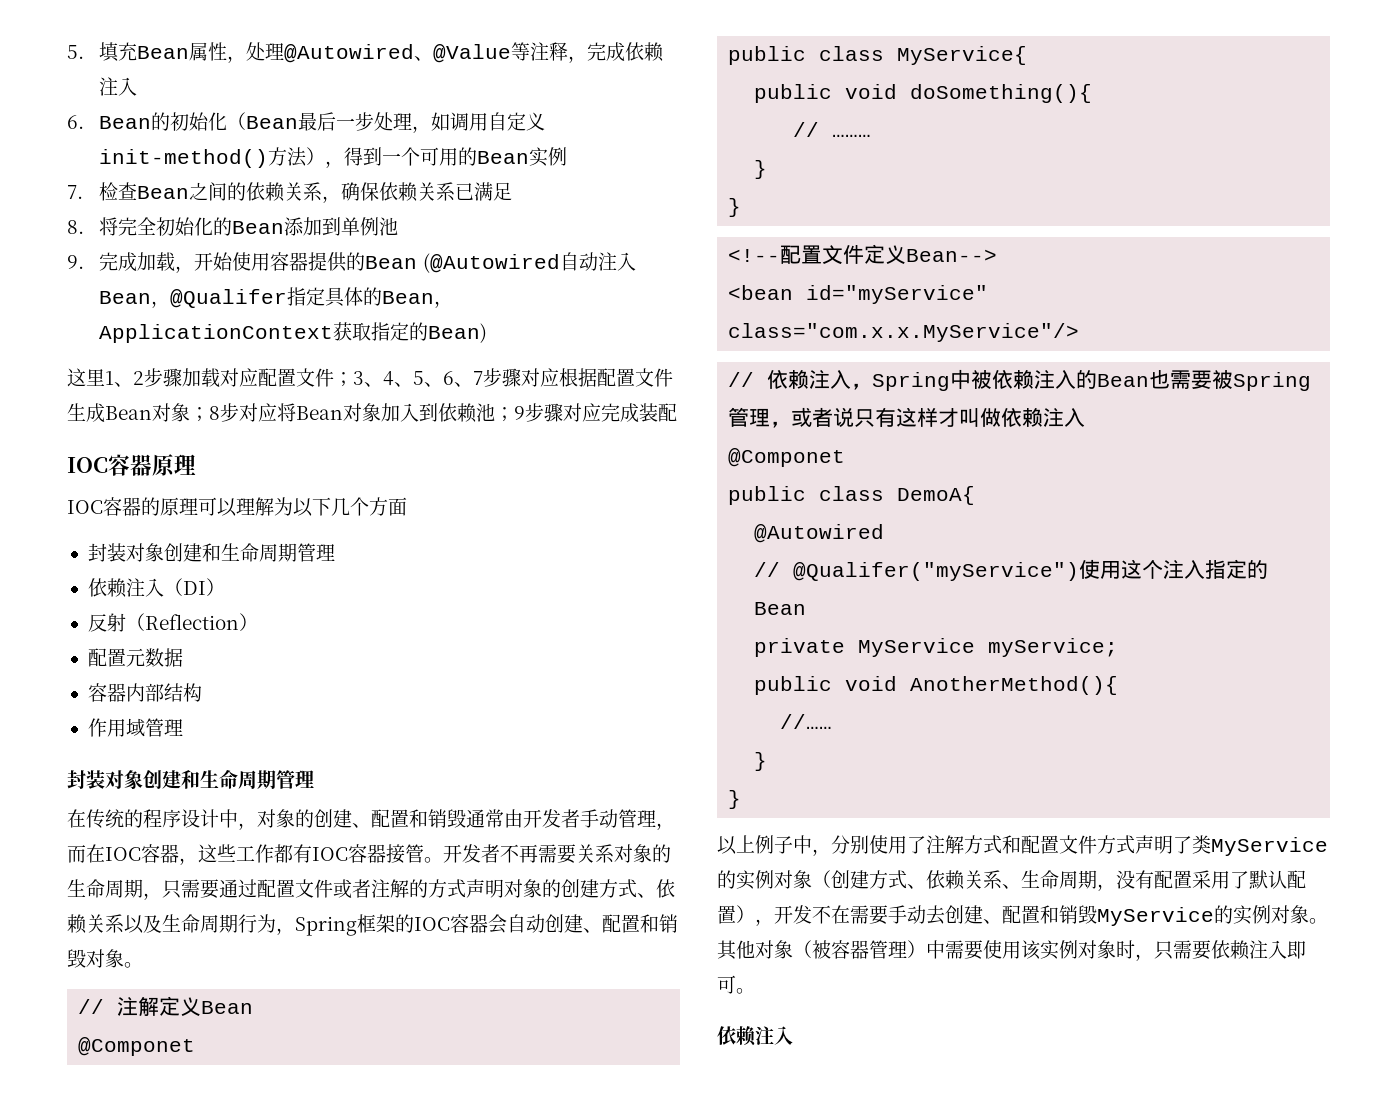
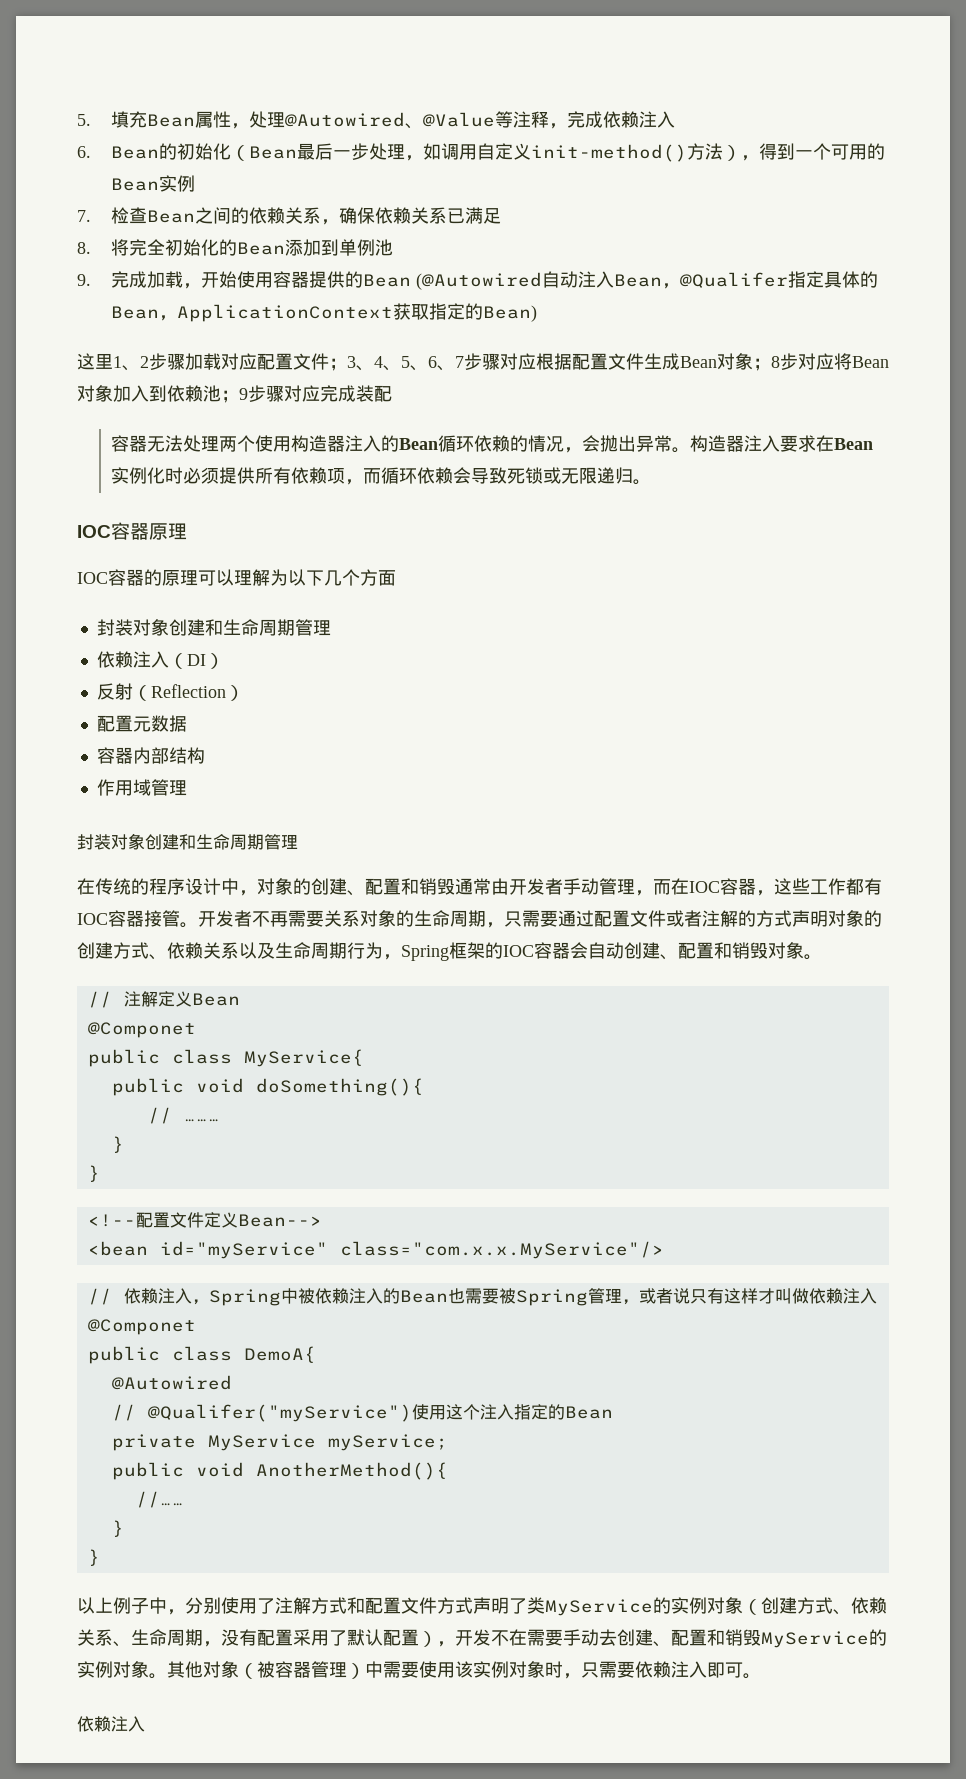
+ 容器无法处理两个使用构造器注入的Bean循环依赖的情况，会抛出异常。构造器注入要求在Bean实例化时必须提供所有依赖项，而循环依赖会导致死锁或无限递归。

